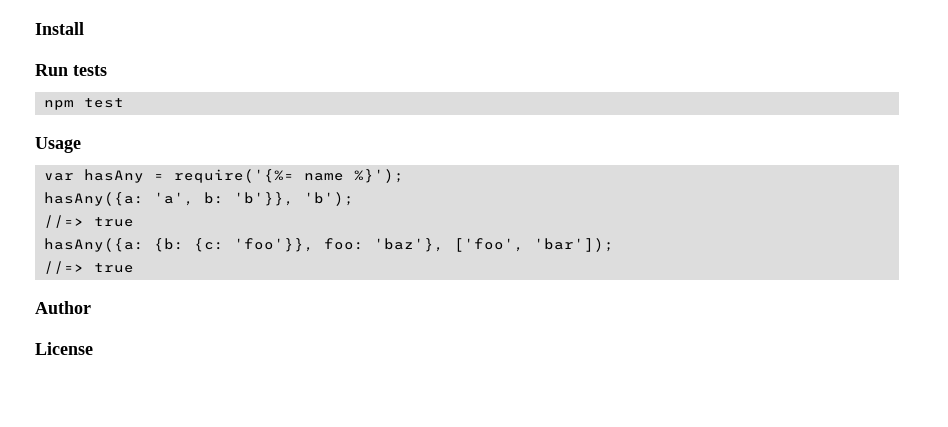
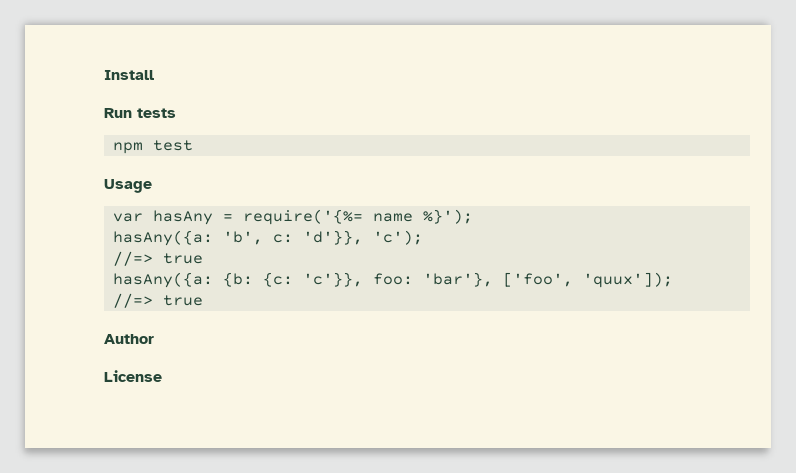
- hasAny({a: 'a', b: 'b'}}, 'b');
+ hasAny({a: 'b', c: 'd'}}, 'c');
- hasAny({a: {b: {c: 'foo'}}, foo: 'baz'}, ['foo', 'bar']);
+ hasAny({a: {b: {c: 'c'}}, foo: 'bar'}, ['foo', 'quux']);

